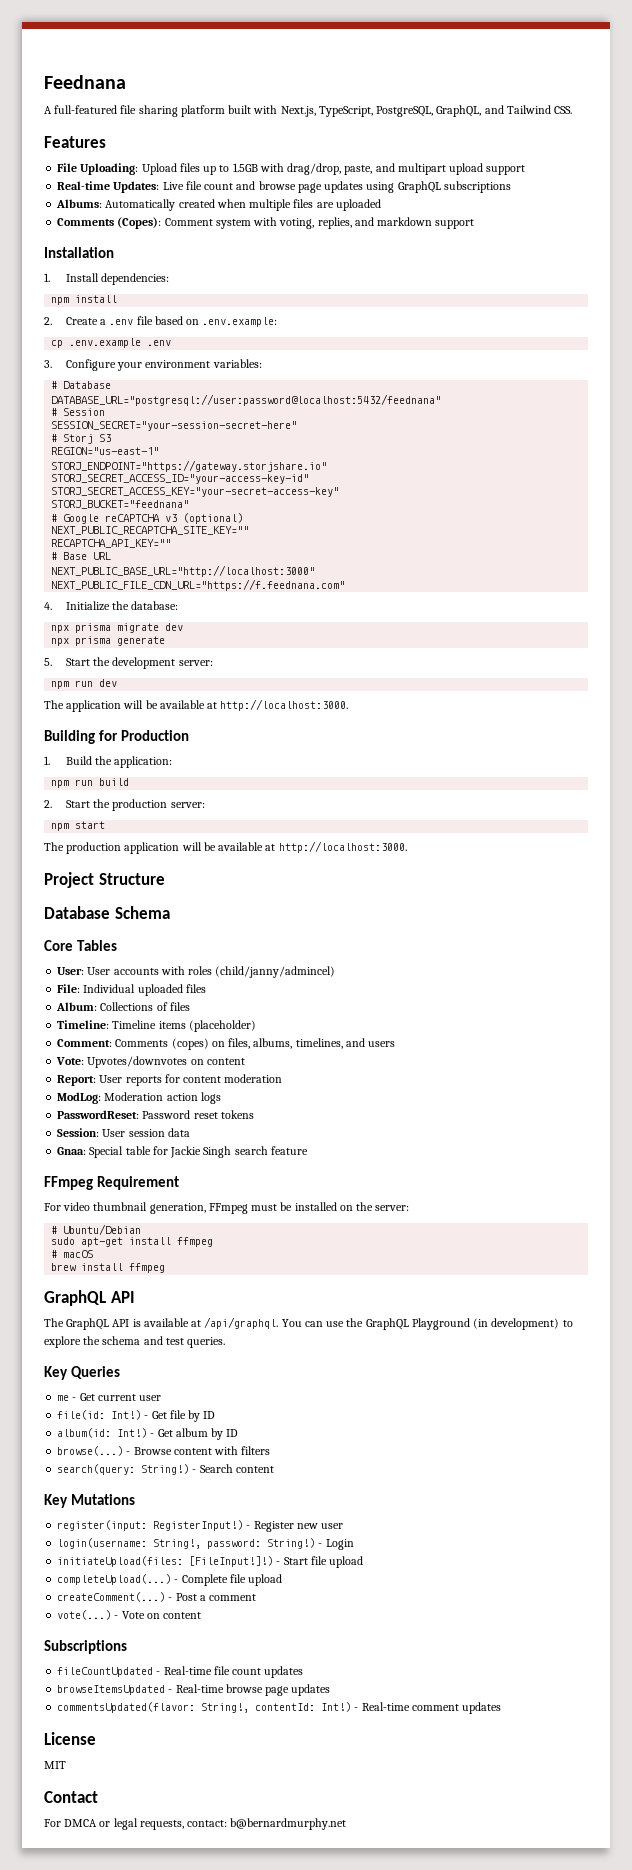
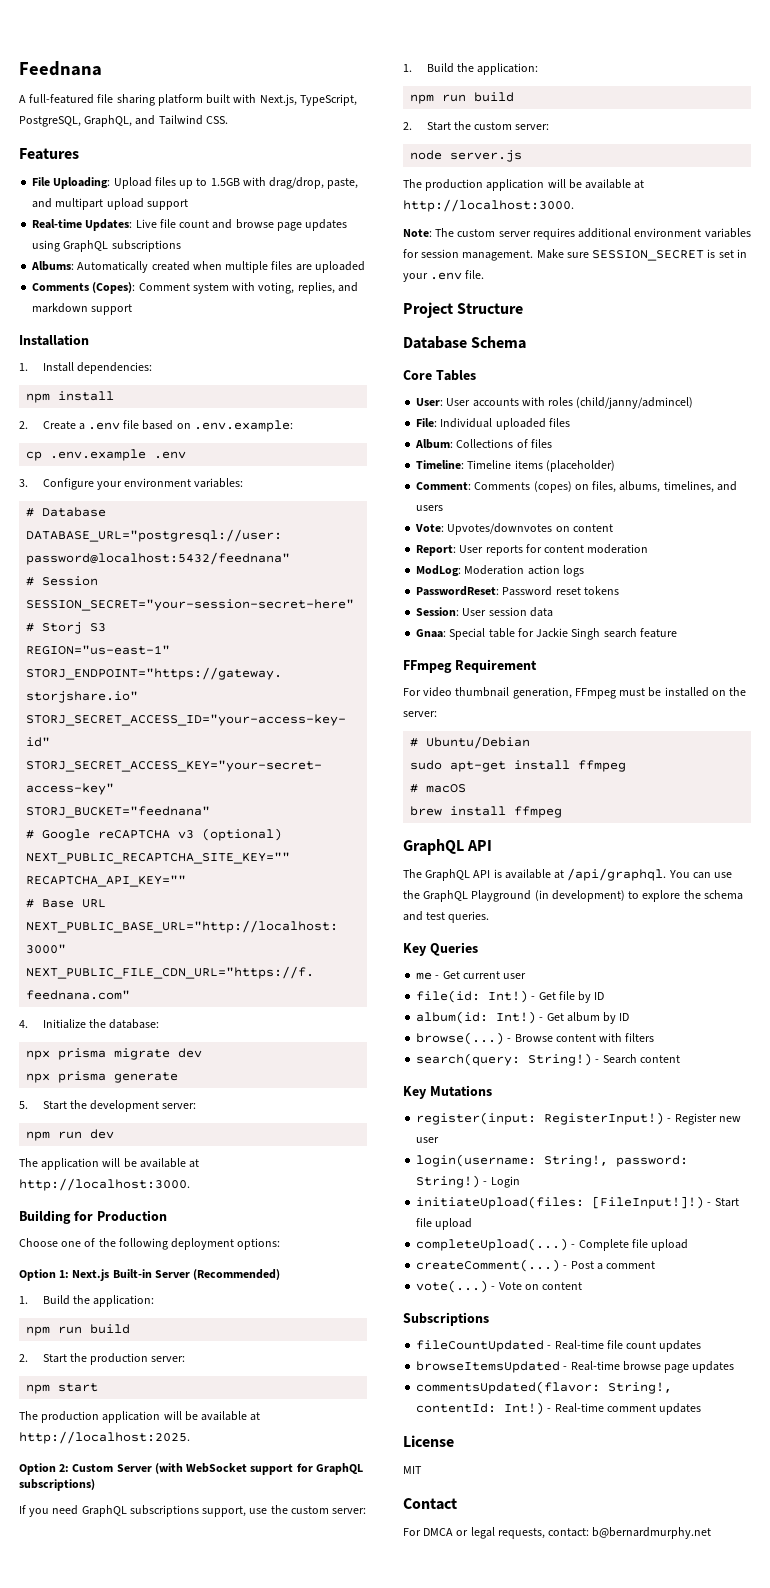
+ Choose one of the following deployment options:
+ Option 1: Next.js Built-in Server (Recommended)
+ The production application will be available at http://localhost:2025.
+ Option 2: Custom Server (with WebSocket support for GraphQL subscriptions)
+ If you need GraphQL subscriptions support, use the custom server:
+ 1. Build the application:
+ npm run build
+ 2. Start the custom server:
+ node server.js
+ Note: The custom server requires additional environment variables for session management. Make sure SESSION_SECRET is set in your .env file.

